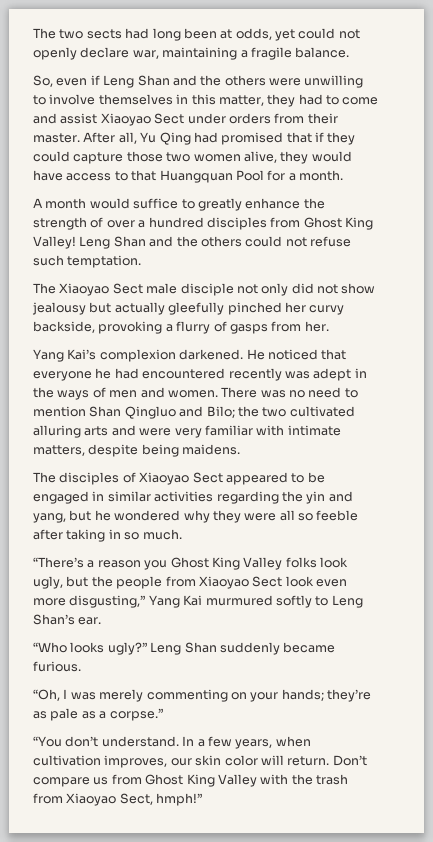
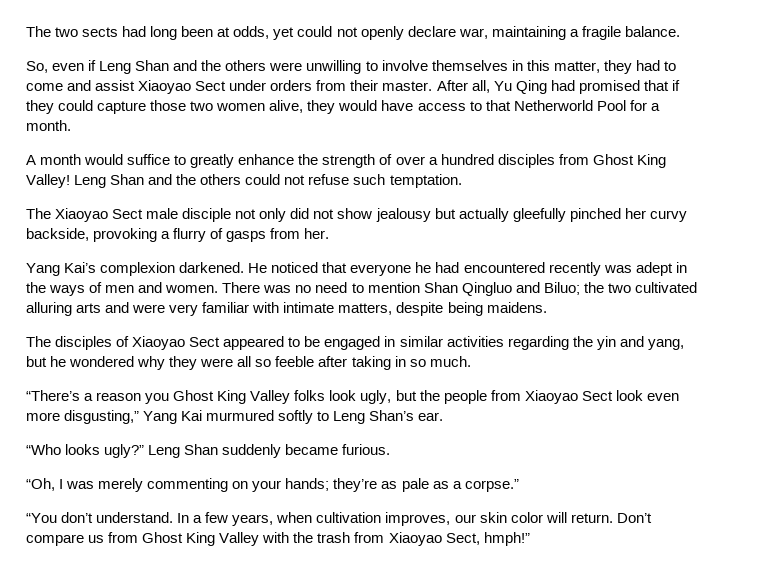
- After all, Yu Qing had promised that if they could capture those two women alive, they would have access to that Huangquan Pool for a month.
+ After all, Yu Qing had promised that if they could capture those two women alive, they would have access to that Netherworld Pool for a month.
- There was no need to mention Shan Qingluo and Bilo; the two cultivated alluring arts and were very familiar with intimate matters, despite being maidens.
+ There was no need to mention Shan Qingluo and Biluo; the two cultivated alluring arts and were very familiar with intimate matters, despite being maidens.

